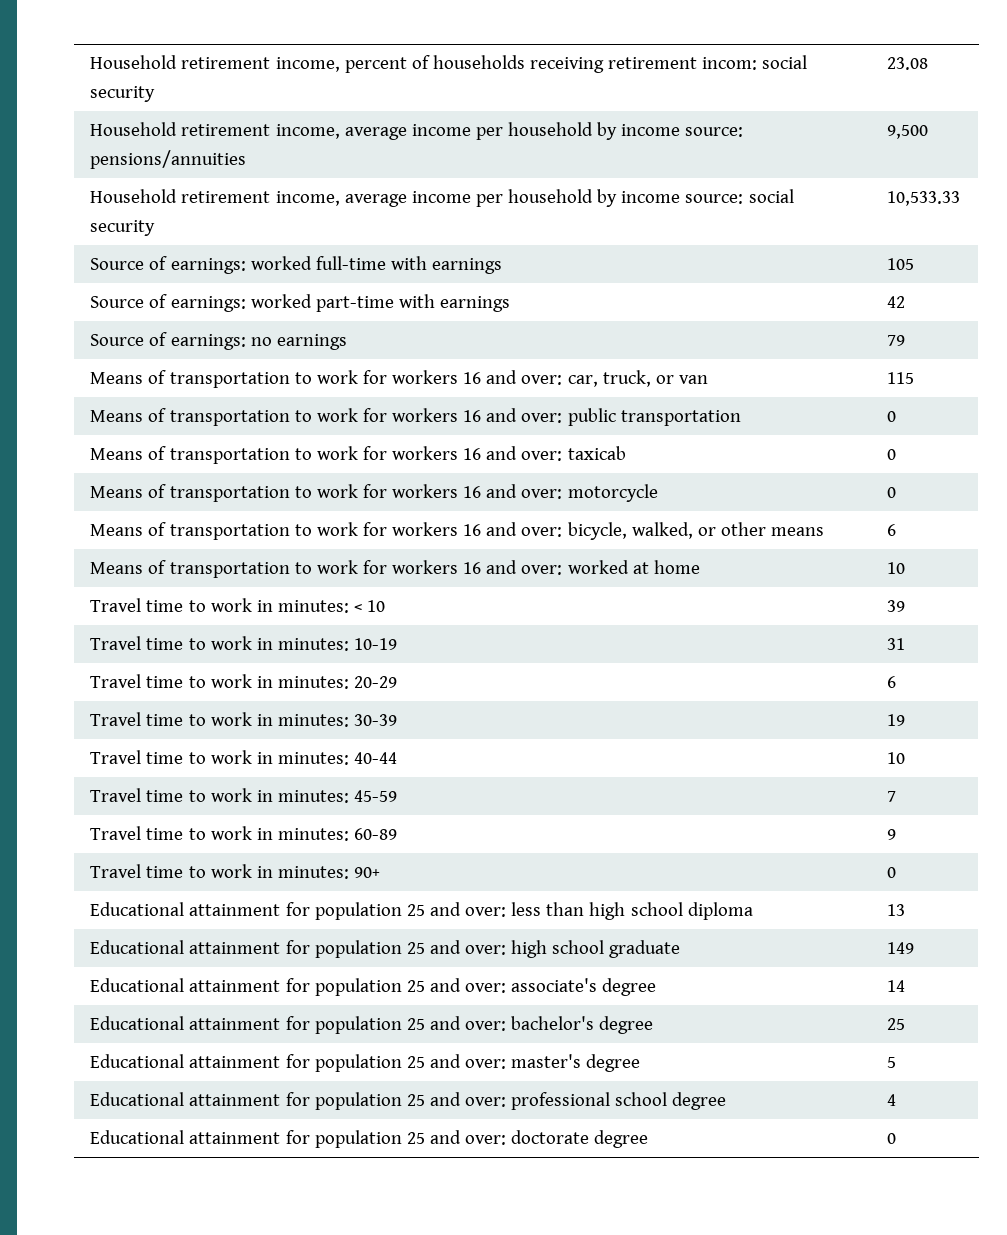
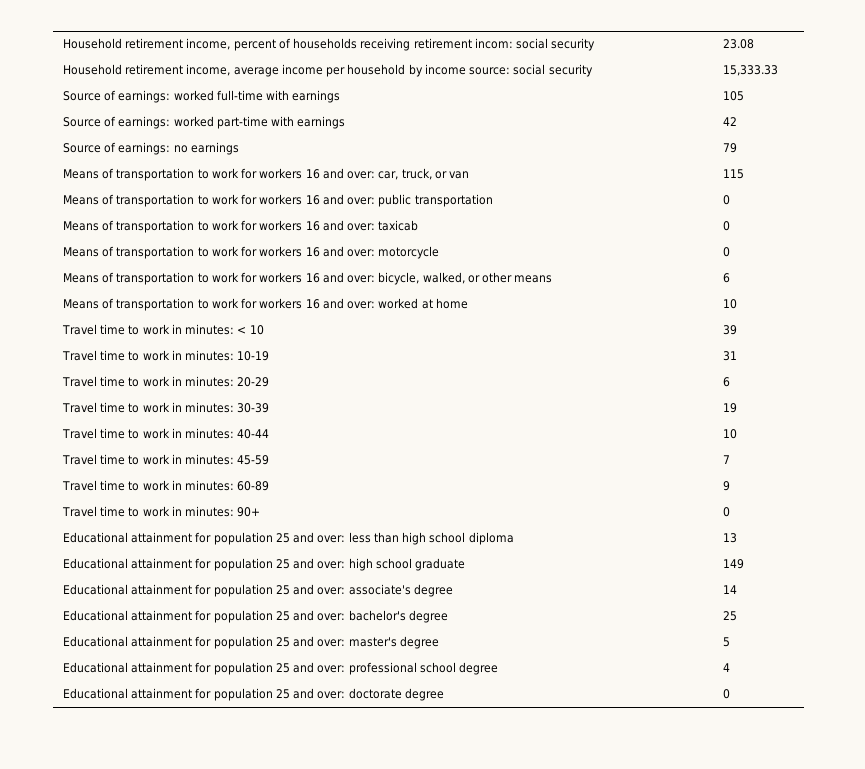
- Household retirement income, average income per household by income source: pensions/annuities | 9,500
- Household retirement income, average income per household by income source: social security | 10,533.33
+ Household retirement income, average income per household by income source: social security | 15,333.33

